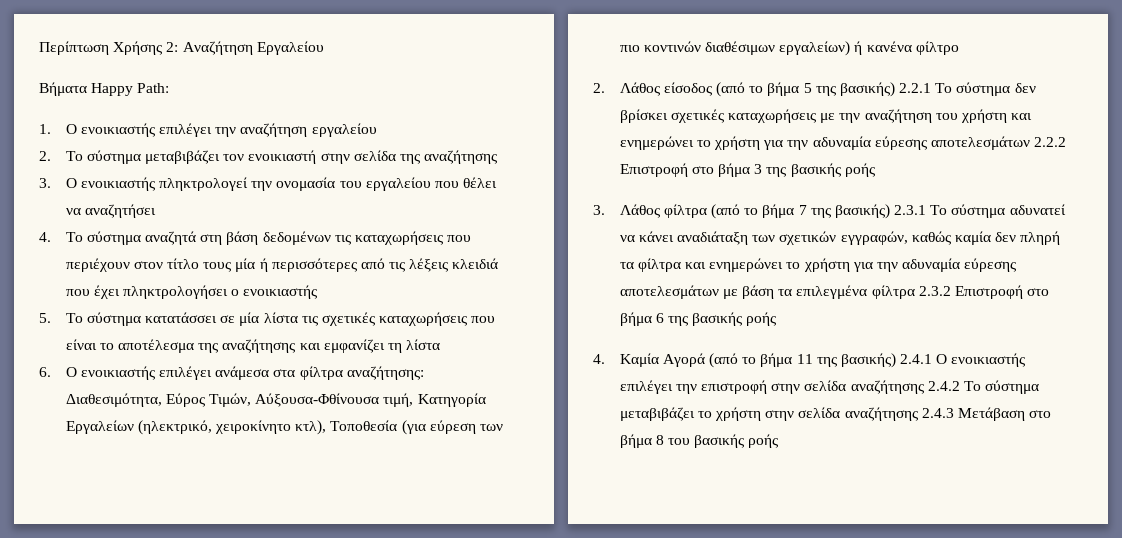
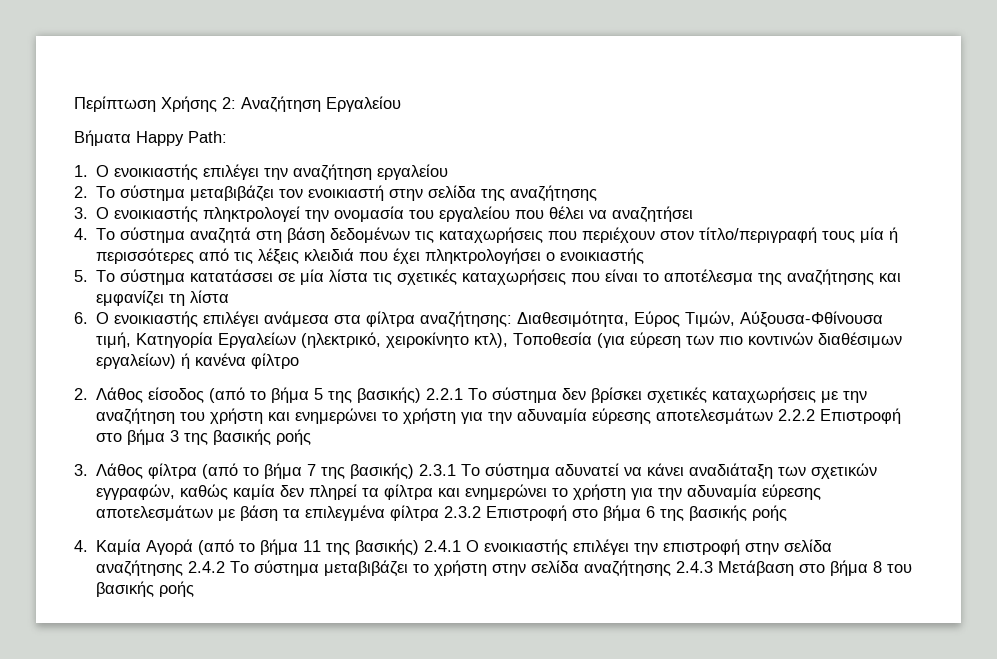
- 4. Το σύστημα αναζητά στη βάση δεδομένων τις καταχωρήσεις που περιέχουν στον τίτλο τους μία ή περισσότερες από τις λέξεις κλειδιά που έχει πληκτρολογήσει ο ενοικιαστής
+ 4. Το σύστημα αναζητά στη βάση δεδομένων τις καταχωρήσεις που περιέχουν στον τίτλο/περιγραφή τους μία ή περισσότερες από τις λέξεις κλειδιά που έχει πληκτρολογήσει ο ενοικιαστής
- 3. Λάθος φίλτρα (από το βήμα 7 της βασικής) 2.3.1 Το σύστημα αδυνατεί να κάνει αναδιάταξη των σχετικών εγγραφών, καθώς καμία δεν πληρή τα φίλτρα και ενημερώνει το χρήστη για την αδυναμία εύρεσης αποτελεσμάτων με βάση τα επιλεγμένα φίλτρα 2.3.2 Επιστροφή στο βήμα 6 της βασικής ροής
+ 3. Λάθος φίλτρα (από το βήμα 7 της βασικής) 2.3.1 Το σύστημα αδυνατεί να κάνει αναδιάταξη των σχετικών εγγραφών, καθώς καμία δεν πληρεί τα φίλτρα και ενημερώνει το χρήστη για την αδυναμία εύρεσης αποτελεσμάτων με βάση τα επιλεγμένα φίλτρα 2.3.2 Επιστροφή στο βήμα 6 της βασικής ροής

